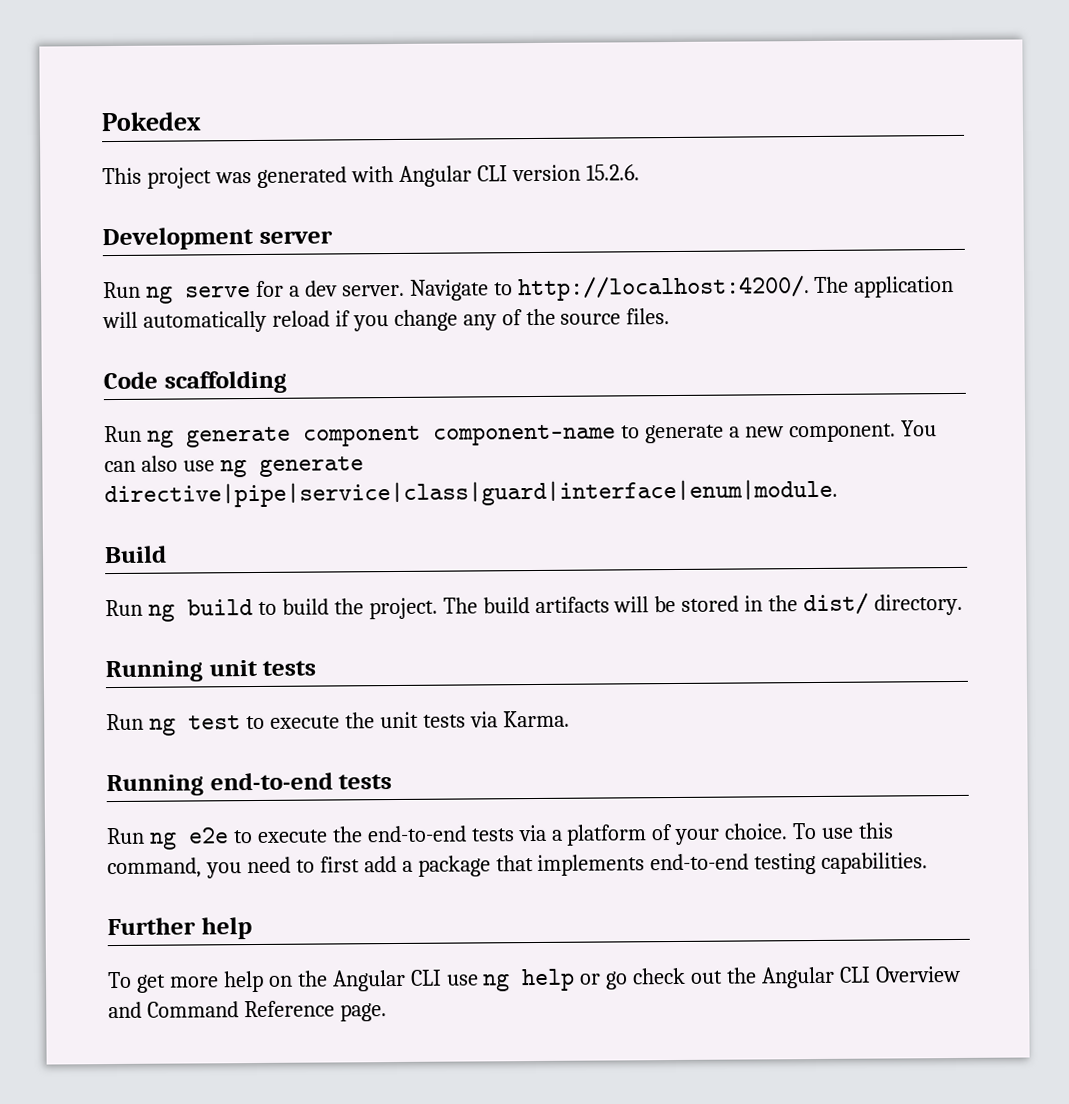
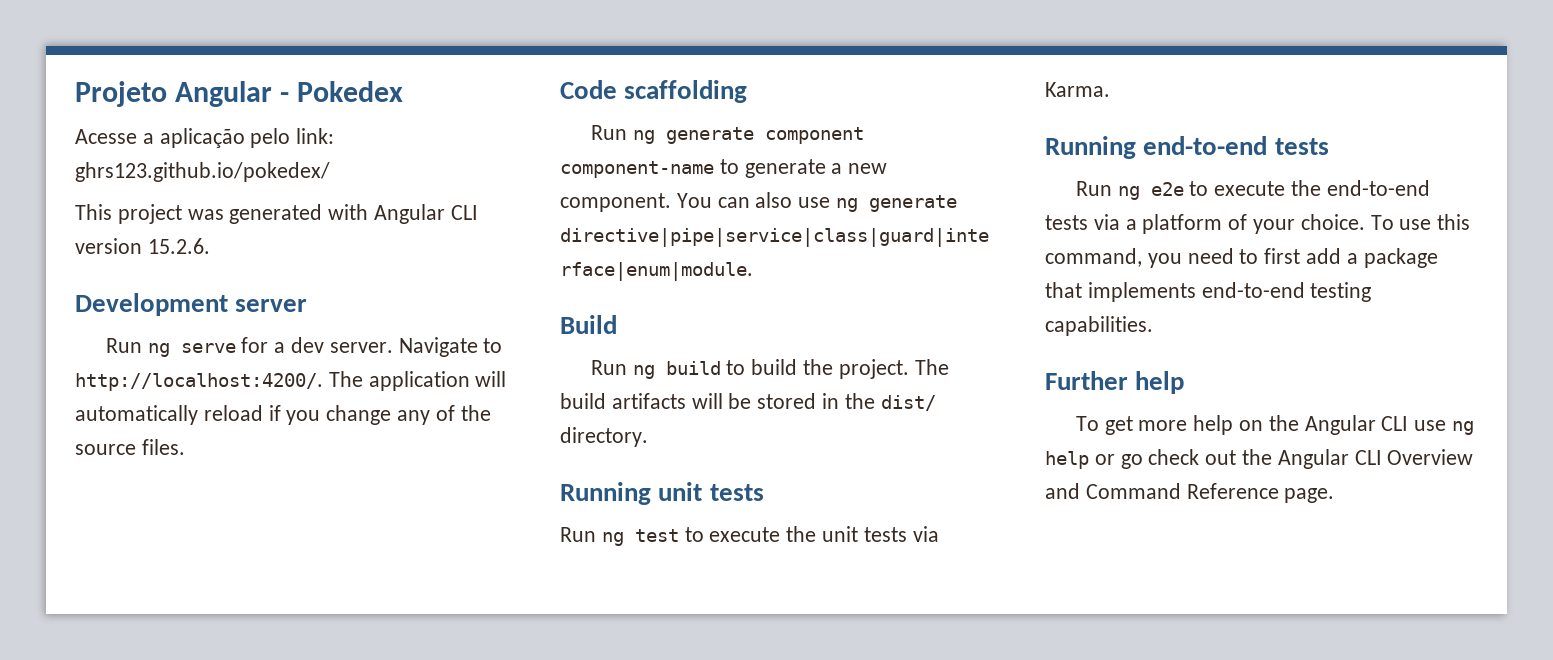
- Pokedex
+ Projeto Angular - Pokedex
+ Acesse a aplicação pelo link: ghrs123.github.io/pokedex/

